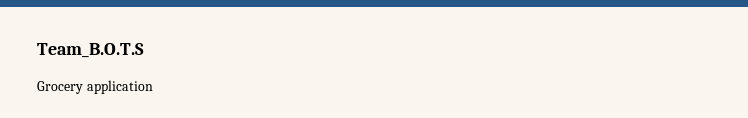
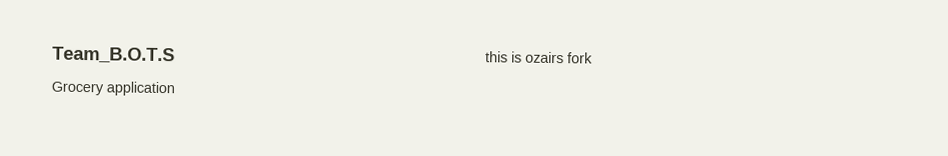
+ this is ozairs fork

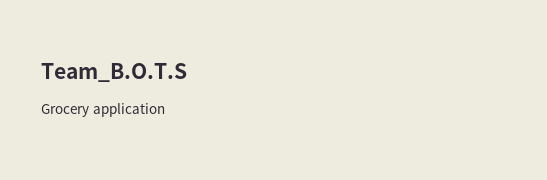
- this is ozairs fork

